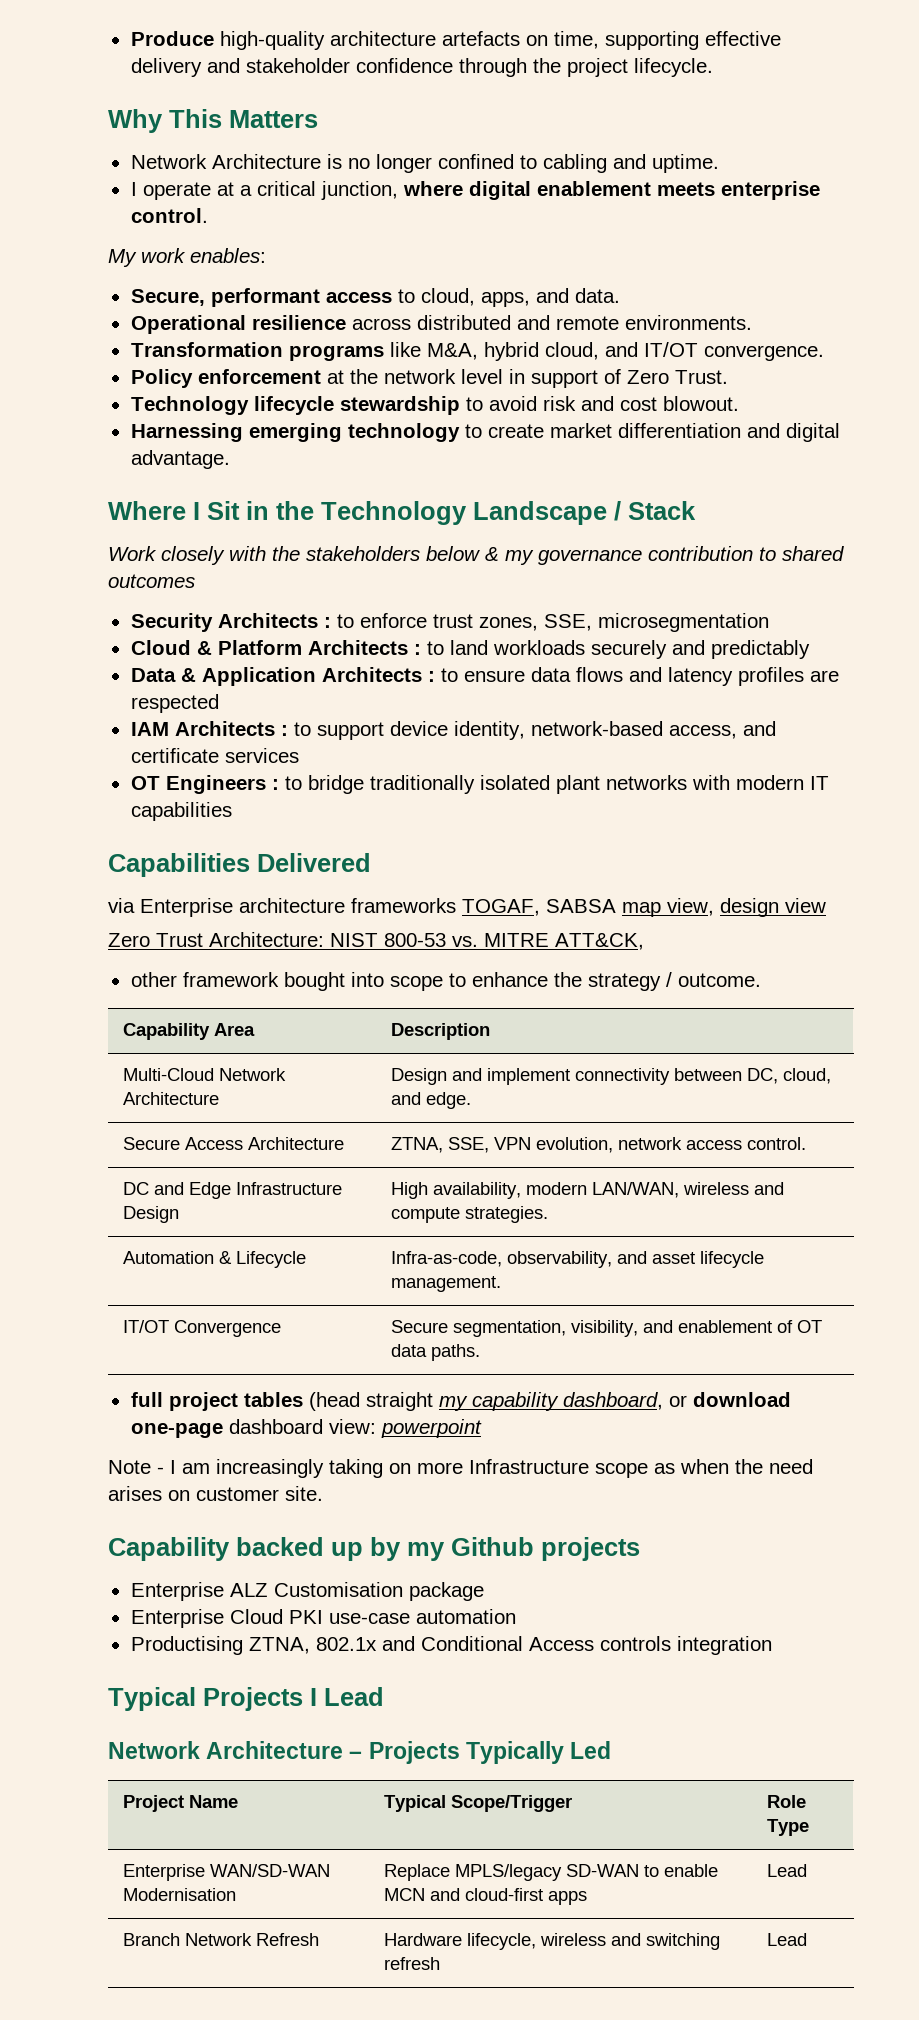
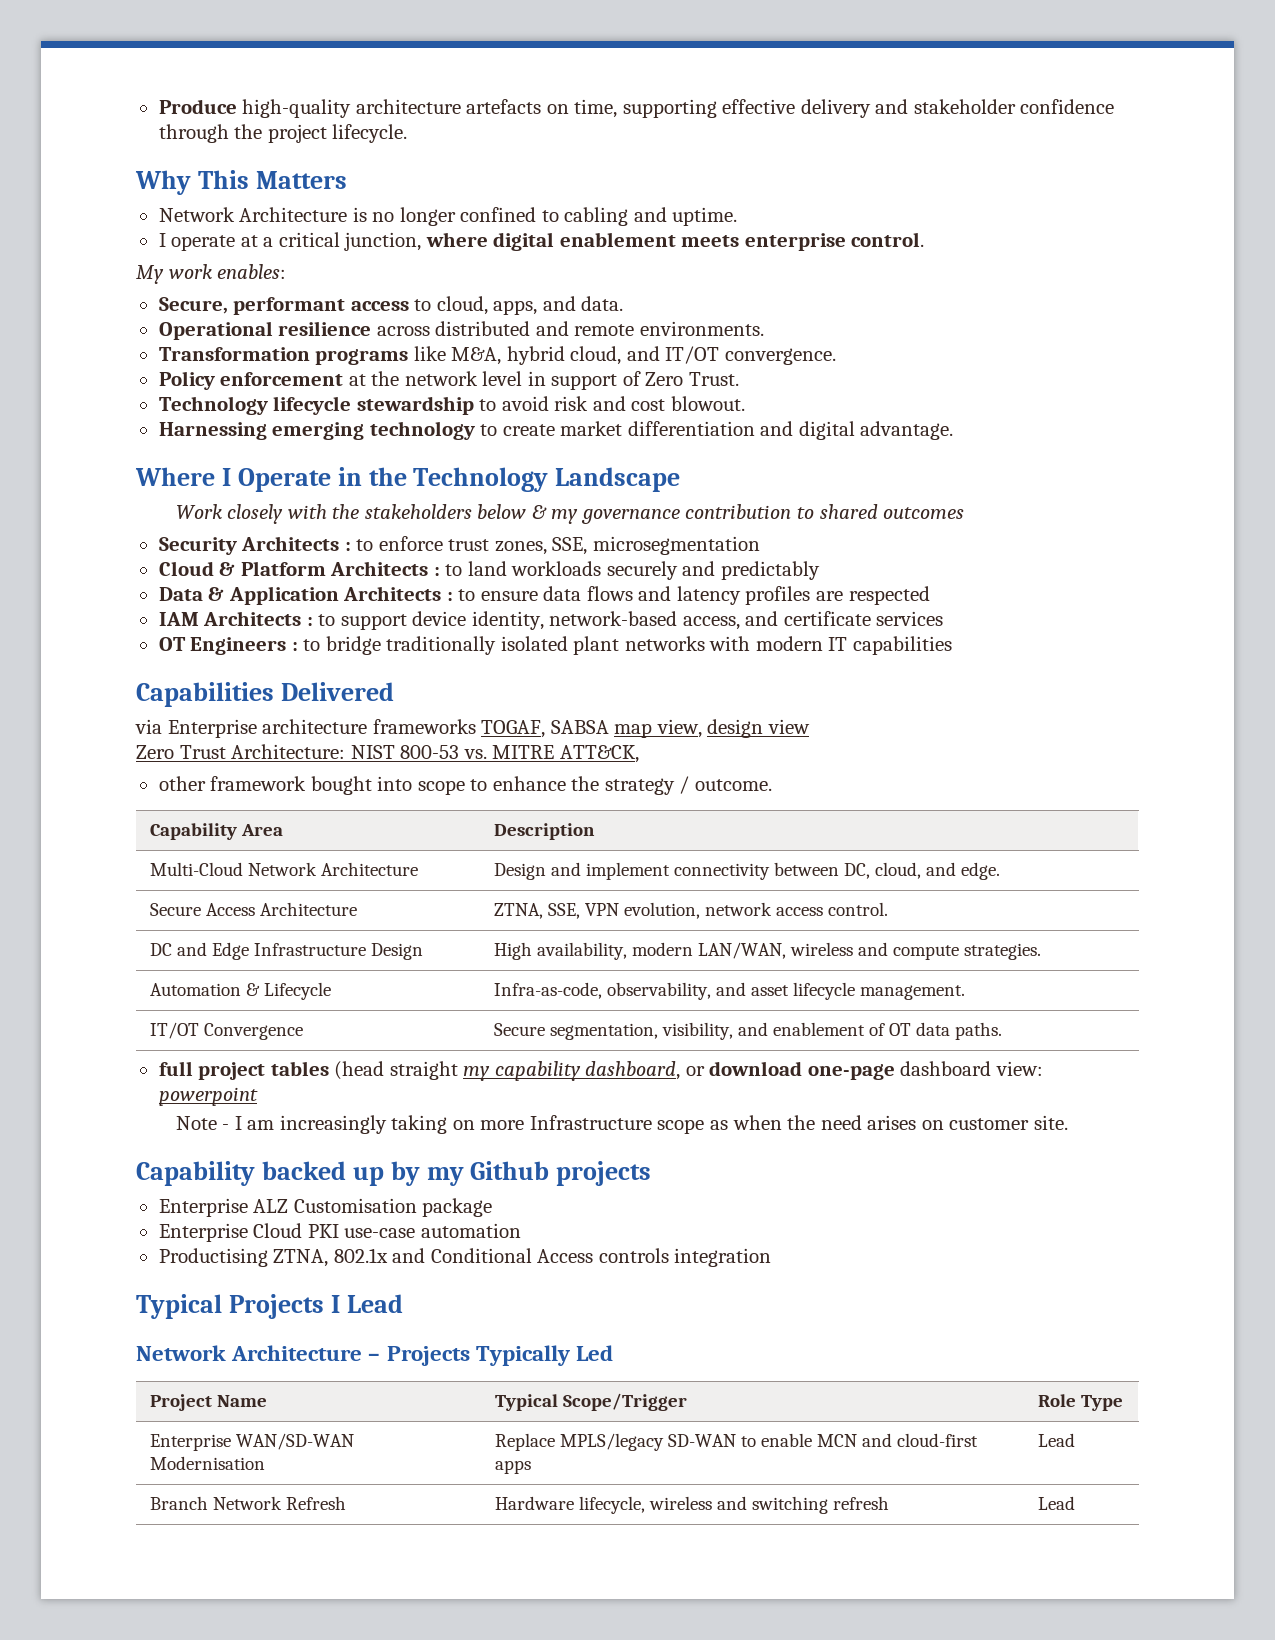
- Where I Sit in the Technology Landscape / Stack
+ Where I Operate in the Technology Landscape

